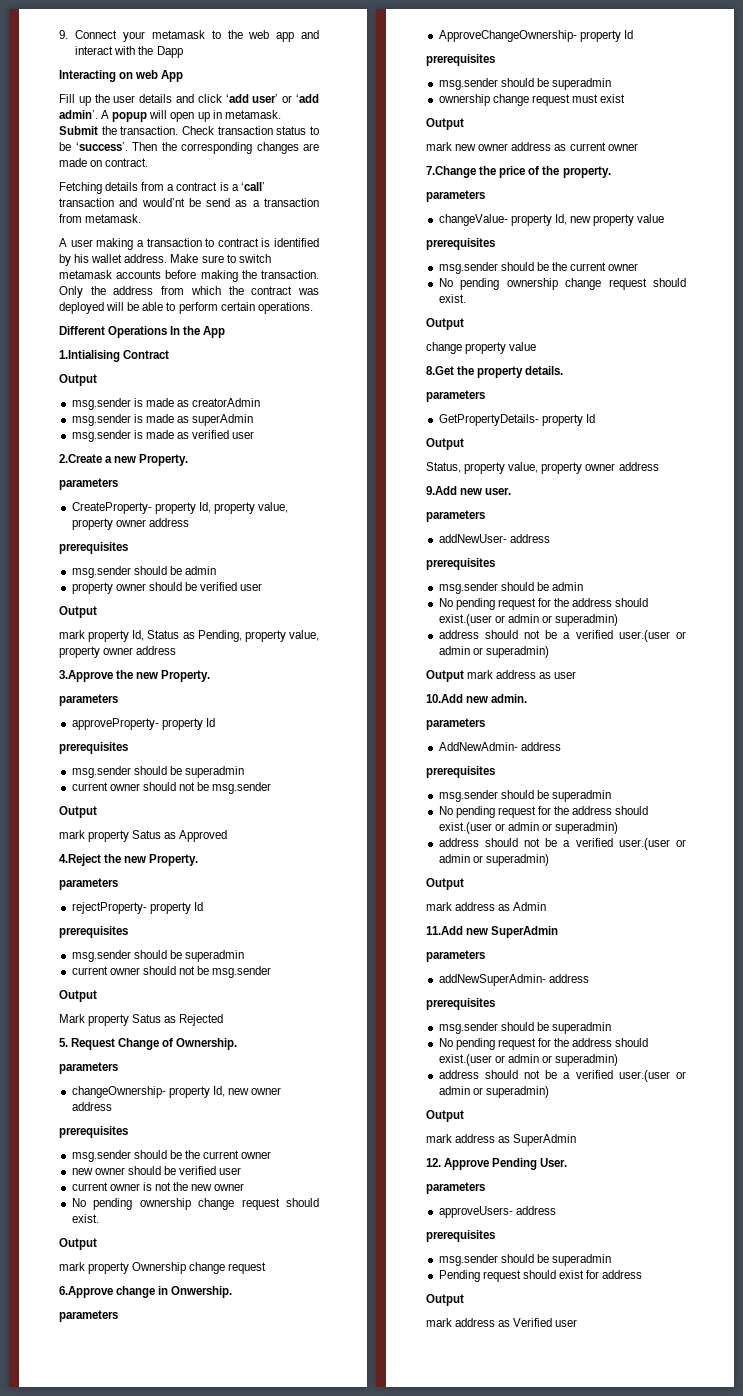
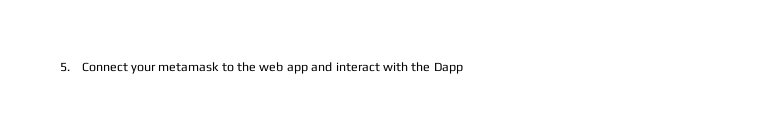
- 9. Connect your metamask to the web app and interact with the Dapp
+ 5. Connect your metamask to the web app and interact with the Dapp
- Interacting on web App
- Fill up the user details and click ‘add user’ or ‘add admin’. A popup will open up in metamask. Submit the transaction. Check transaction status to be ‘success’. Then the corresponding changes are made on contract.
- Fetching details from a contract is a ‘call’ transaction and would’nt be send as a transaction from metamask.
- A user making a transaction to contract is identified by his wallet address. Make sure to switch metamask accounts before making the transaction. Only the address from which the contract was deployed will be able to perform certain operations.
- Different Operations In the App
- 1.Intialising Contract
- Output
- msg.sender is made as creatorAdmin
- msg.sender is made as superAdmin
- msg.sender is made as verified user
- 2.Create a new Property.
- parameters
- CreateProperty- property Id, property value, property owner address
- prerequisites
- msg.sender should be admin
- property owner should be verified user
- Output
- mark property Id, Status as Pending, property value, property owner address
- 3.Approve the new Property.
- parameters
- approveProperty- property Id
- prerequisites
- msg.sender should be superadmin
- current owner should not be msg.sender
- Output
- mark property Satus as Approved
- 4.Reject the new Property.
- parameters
- rejectProperty- property Id
- prerequisites
- msg.sender should be superadmin
- current owner should not be msg.sender
- Output
- Mark property Satus as Rejected
- 5. Request Change of Ownership.
- parameters
- changeOwnership- property Id, new owner address
- prerequisites
- msg.sender should be the current owner
- new owner should be verified user
- current owner is not the new owner
- No pending ownership change request should exist.
- Output
- mark property Ownership change request
- 6.Approve change in Onwership.
- parameters
- ApproveChangeOwnership- property Id
- prerequisites
- msg.sender should be superadmin
- ownership change request must exist
- Output
- mark new owner address as current owner
- 7.Change the price of the property.
- parameters
- changeValue- property Id, new property value
- prerequisites
- msg.sender should be the current owner
- No pending ownership change request should exist.
- Output
- change property value
- 8.Get the property details.
- parameters
- GetPropertyDetails- property Id
- Output
- Status, property value, property owner address
- 9.Add new user.
- parameters
- addNewUser- address
- prerequisites
- msg.sender should be admin
- No pending request for the address should exist.(user or admin or superadmin)
- address should not be a verified user.(user or admin or superadmin)
- Output mark address as user
- 10.Add new admin.
- parameters
- AddNewAdmin- address
- prerequisites
- msg.sender should be superadmin
- No pending request for the address should exist.(user or admin or superadmin)
- address should not be a verified user.(user or admin or superadmin)
- Output
- mark address as Admin
- 11.Add new SuperAdmin
- parameters
- addNewSuperAdmin- address
- prerequisites
- msg.sender should be superadmin
- No pending request for the address should exist.(user or admin or superadmin)
- address should not be a verified user.(user or admin or superadmin)
- Output
- mark address as SuperAdmin
- 12. Approve Pending User.
- parameters
- approveUsers- address
- prerequisites
- msg.sender should be superadmin
- Pending request should exist for address
- Output
- mark address as Verified user

